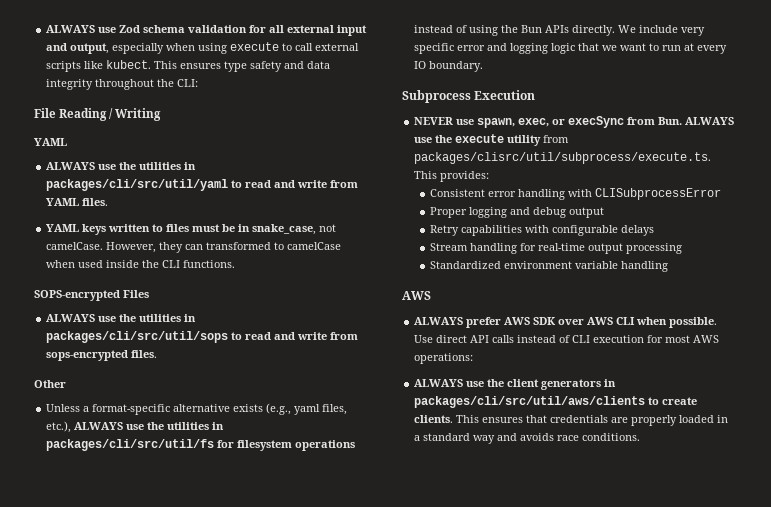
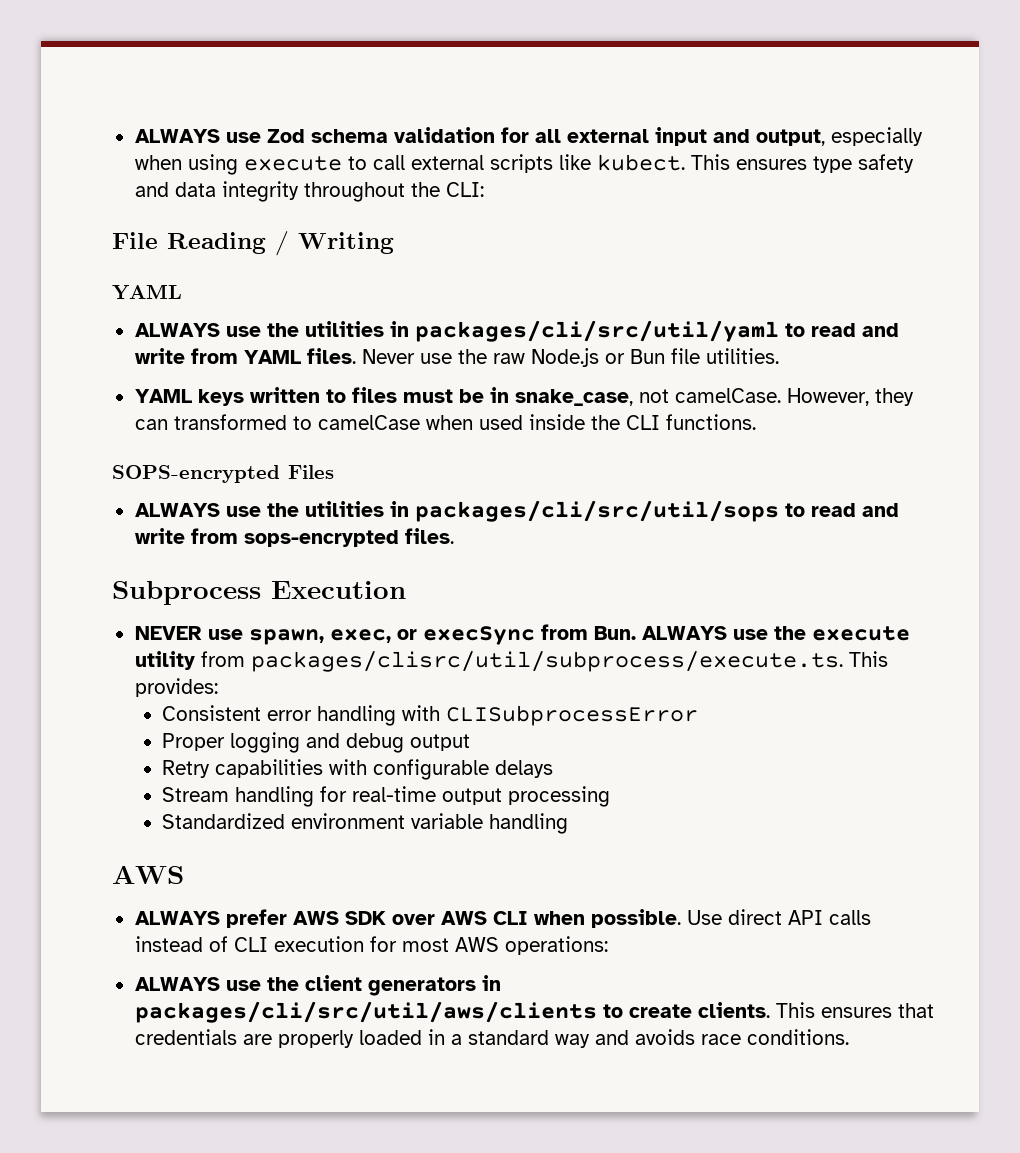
+ Never use the raw Node.js or Bun file utilities.
- Other
- Unless a format-specific alternative exists (e.g., yaml files, etc.), ALWAYS use the utilities in packages/cli/src/util/fs for filesystem operations instead of using the Bun APIs directly. We include very specific error and logging logic that we want to run at every IO boundary.

